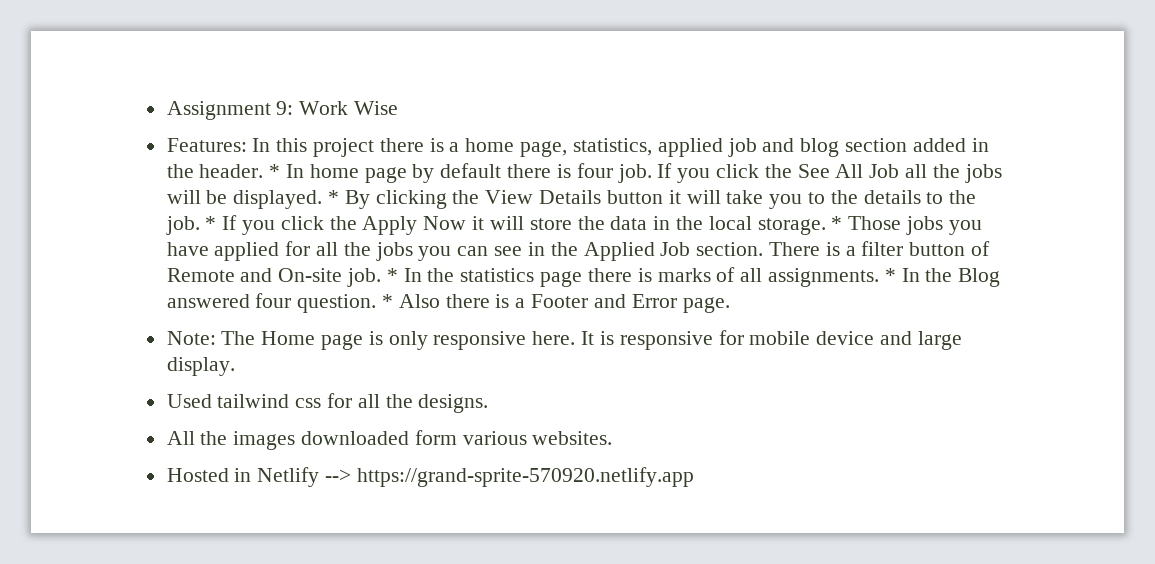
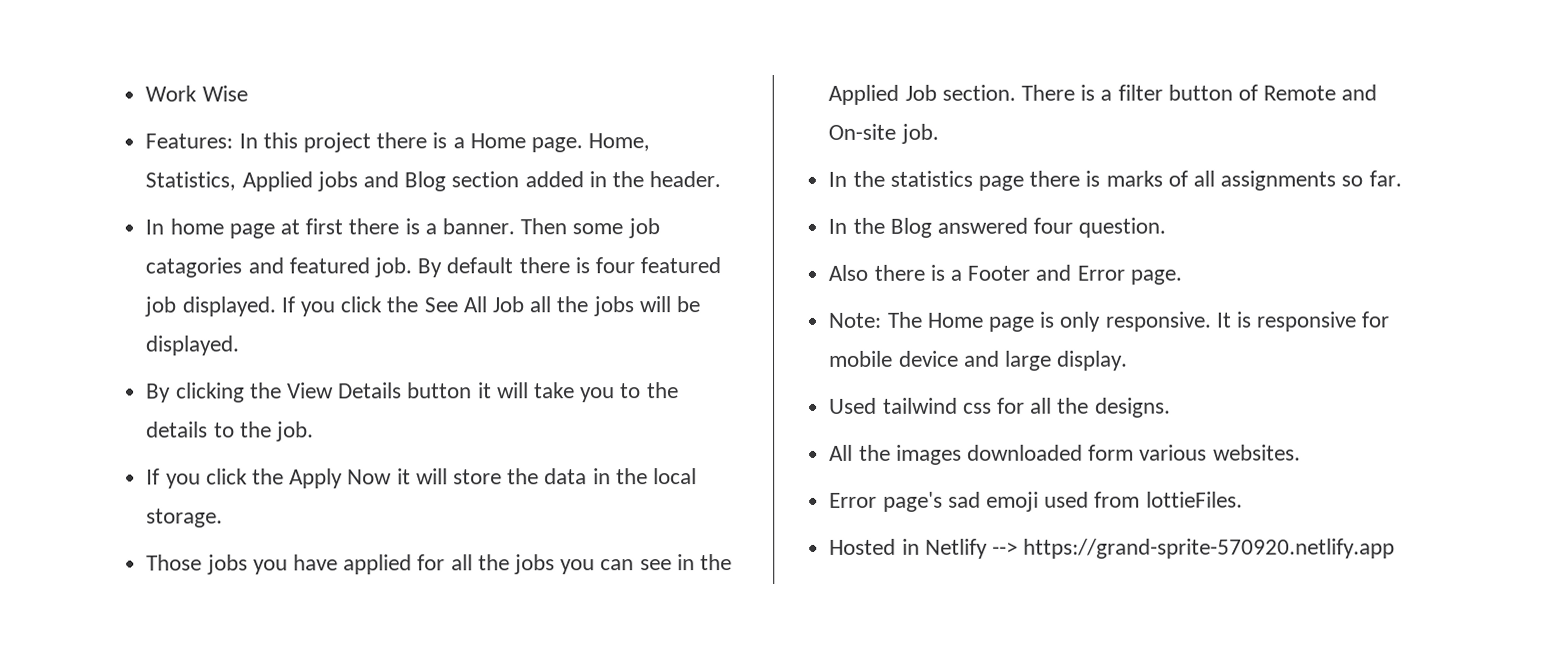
- Assignment 9: Work Wise
+ Work Wise
- Features: In this project there is a home page, statistics, applied job and blog section added in the header. * In home page by default there is four job.
+ Features: In this project there is a Home page. Home, Statistics, Applied jobs and Blog section added in the header.
+ In home page at first there is a banner. Then some job catagories and featured job. By default there is four featured job displayed.
- If you click the See All Job all the jobs will be displayed. * By clicking the View Details button it will take you to the details to the job. * If you click the Apply Now it will store the data in the local storage. * Those jobs you have applied for all the jobs you can see in the Applied Job section.
+ If you click the See All Job all the jobs will be displayed.
+ By clicking the View Details button it will take you to the details to the job.
+ If you click the Apply Now it will store the data in the local storage.
+ Those jobs you have applied for all the jobs you can see in the Applied Job section.
- There is a filter button of Remote and On-site job. * In the statistics page there is marks of all assignments. * In the Blog answered four question. * Also there is a Footer and Error page.
+ There is a filter button of Remote and On-site job.
+ In the statistics page there is marks of all assignments so far.
+ In the Blog answered four question.
+ Also there is a Footer and Error page.
- Note: The Home page is only responsive here.
+ Note: The Home page is only responsive.
+ Error page's sad emoji used from lottieFiles.

